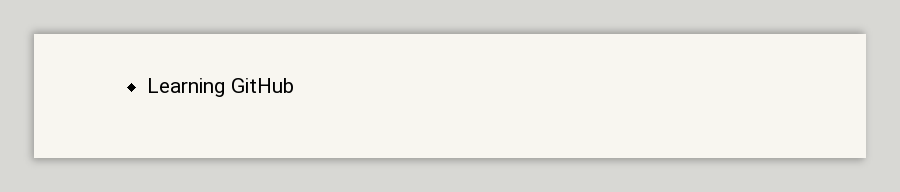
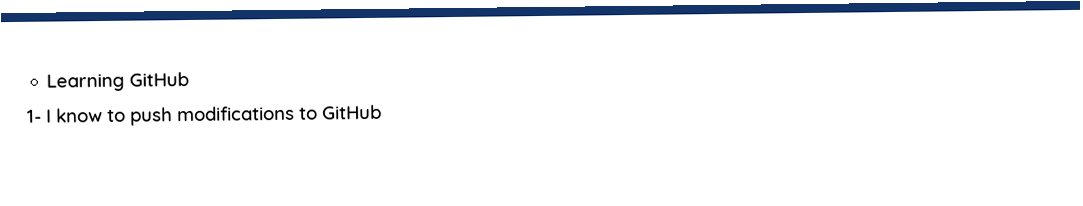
+ 1- I know to push modifications to GitHub

